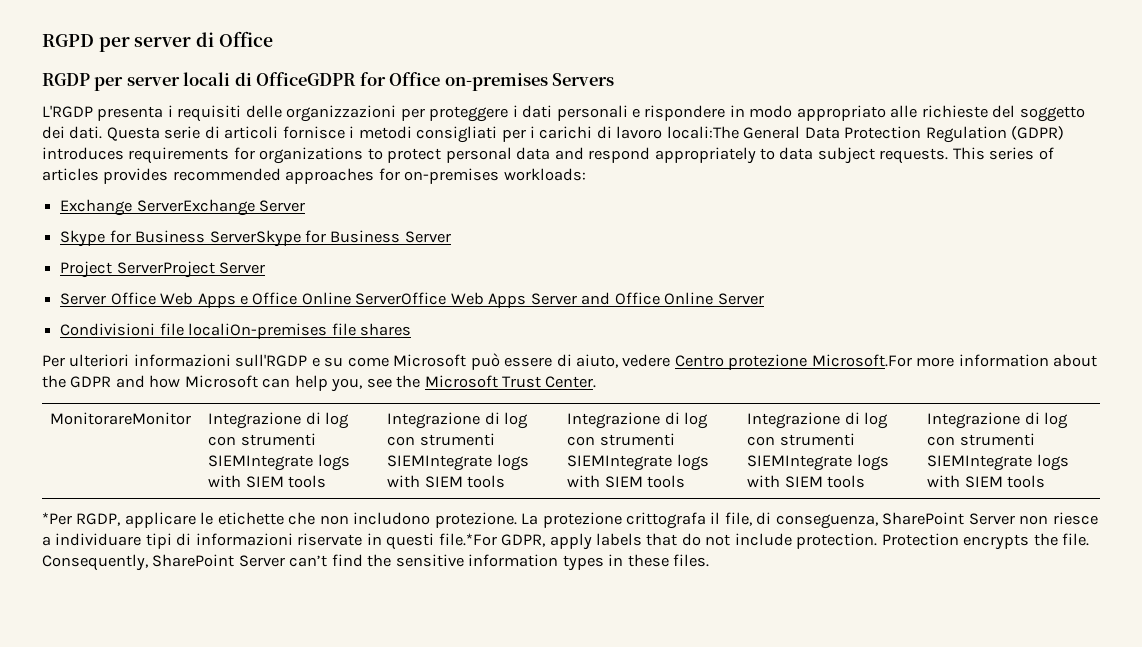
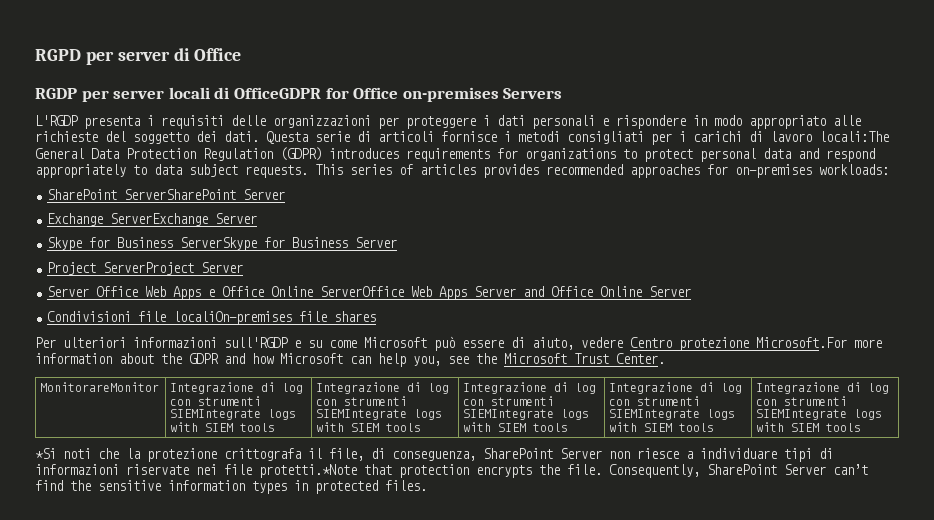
+ SharePoint ServerSharePoint Server
- *Per RGDP, applicare le etichette che non includono protezione. La protezione crittografa il file, di conseguenza, SharePoint Server non riesce a individuare tipi di informazioni riservate in questi file.*For GDPR, apply labels that do not include protection. Protection encrypts the file.
+ *Si noti che la protezione crittografa il file, di conseguenza, SharePoint Server non riesce a individuare tipi di informazioni riservate nei file protetti.*Note that protection encrypts the file.
- Consequently, SharePoint Server can’t find the sensitive information types in these files.
+ Consequently, SharePoint Server can’t find the sensitive information types in protected files.

